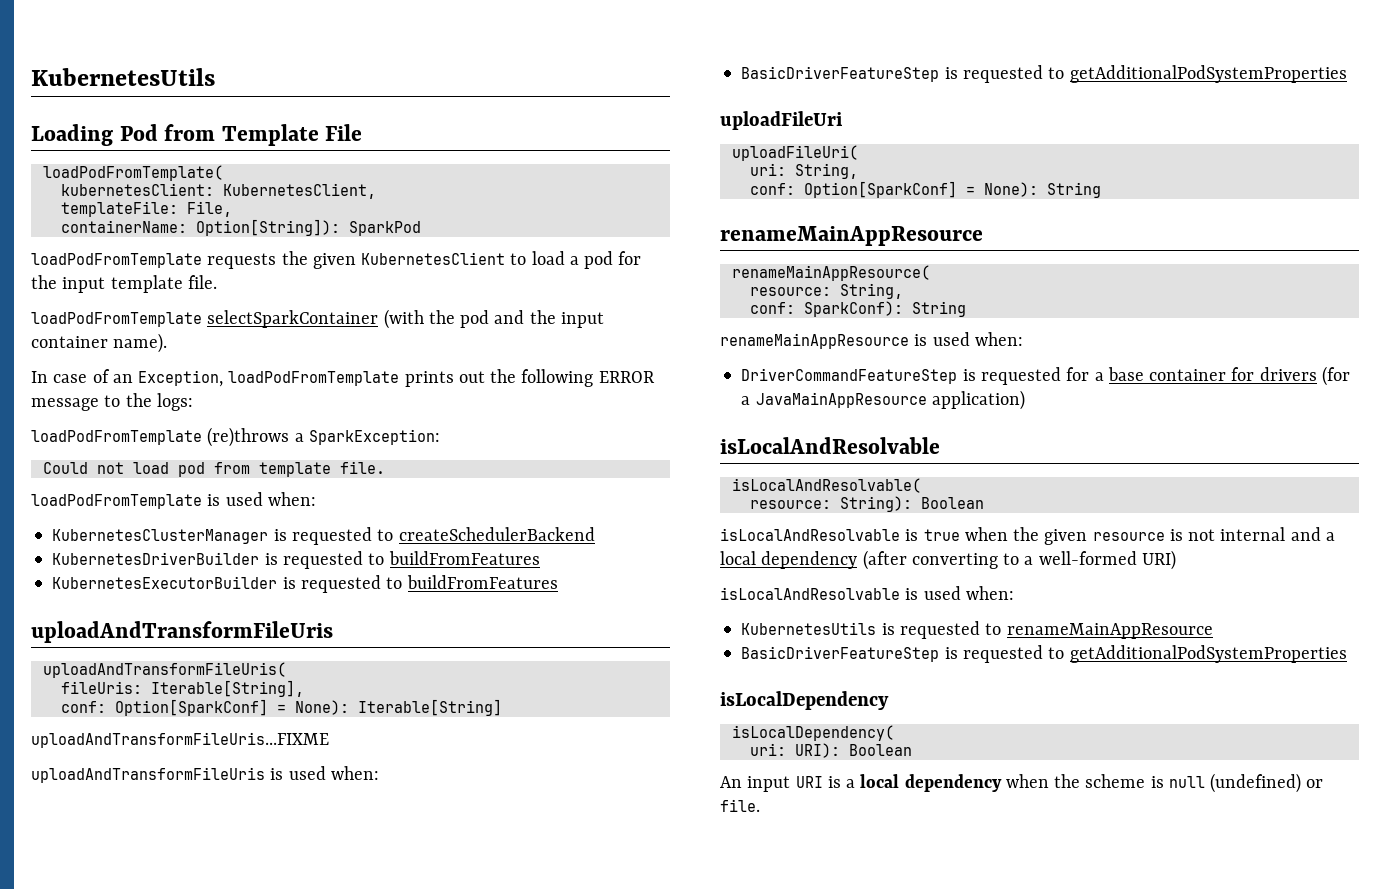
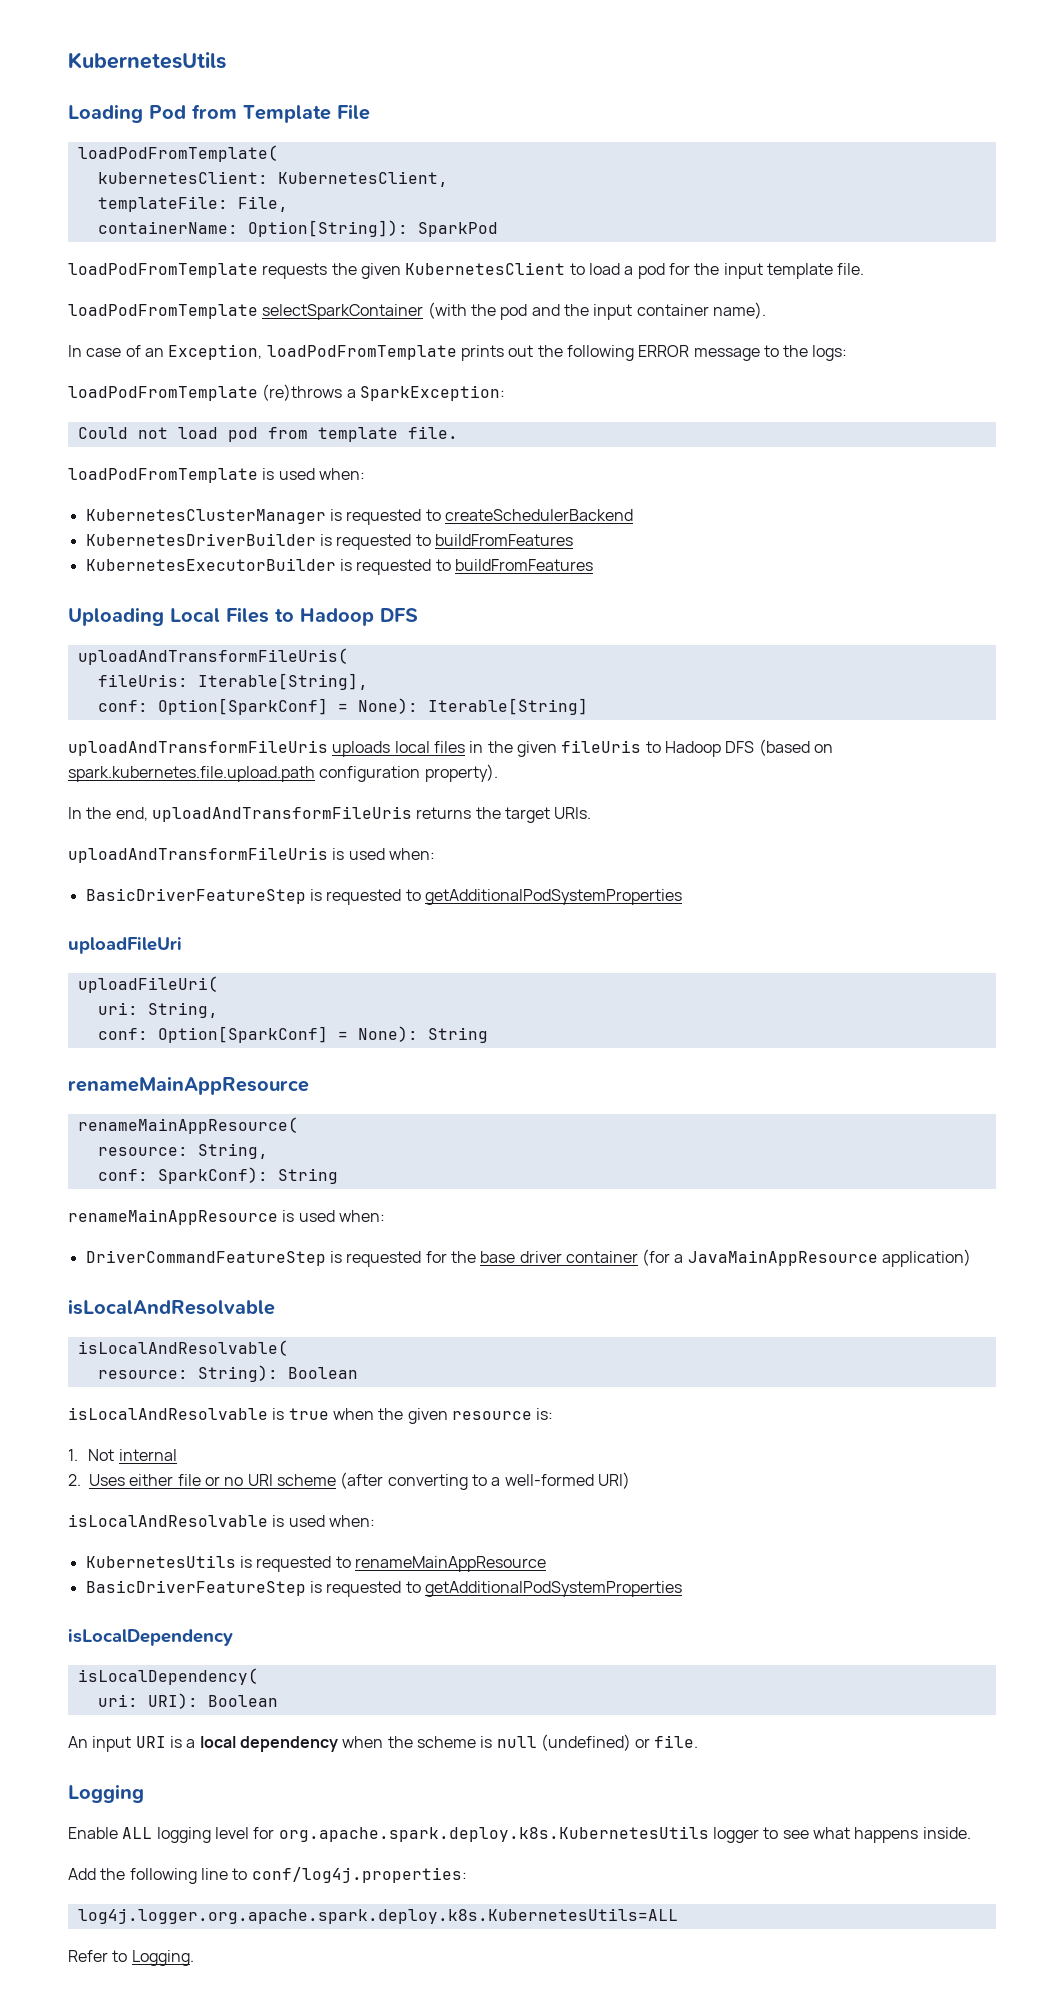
  KubernetesExecutorBuilder is requested to buildFromFeatures
- uploadAndTransformFileUris
+ Uploading Local Files to Hadoop DFS
- uploadAndTransformFileUris...FIXME
+ uploadAndTransformFileUris uploads local files in the given fileUris to Hadoop DFS (based on spark.kubernetes.file.upload.path configuration property).
+ In the end, uploadAndTransformFileUris returns the target URIs.
- DriverCommandFeatureStep is requested for a base container for drivers (for a JavaMainAppResource application)
+ DriverCommandFeatureStep is requested for the base driver container (for a JavaMainAppResource application)
- isLocalAndResolvable is true when the given resource is not internal and a local dependency (after converting to a well-formed URI)
+ isLocalAndResolvable is true when the given resource is:
+ 1. Not internal
+ 2. Uses either file or no URI scheme (after converting to a well-formed URI)
+ Logging
+ Enable ALL logging level for org.apache.spark.deploy.k8s.KubernetesUtils logger to see what happens inside.
+ Add the following line to conf/log4j.properties:
+ log4j.logger.org.apache.spark.deploy.k8s.KubernetesUtils=ALL
+ Refer to Logging.

